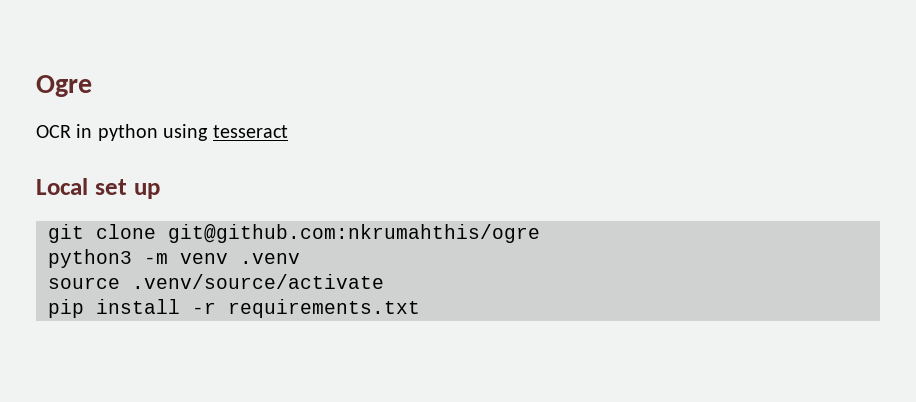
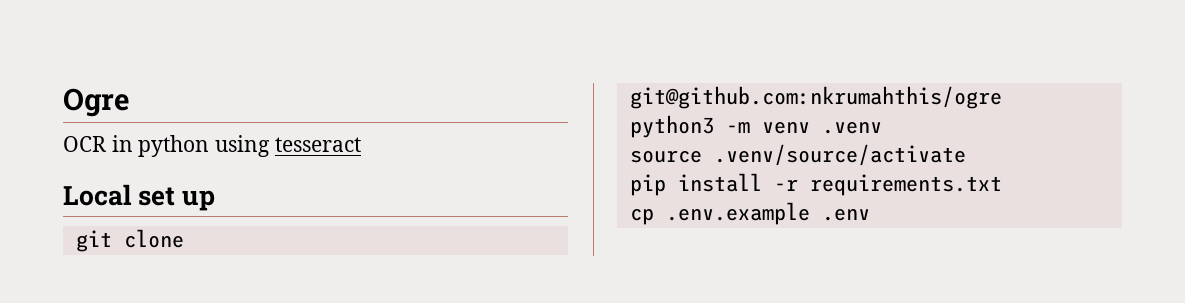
+ cp .env.example .env

